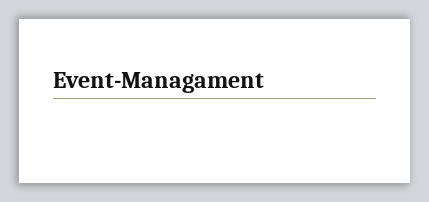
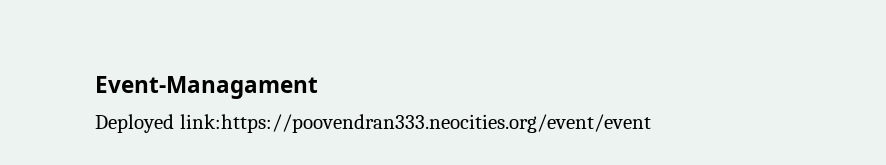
+ Deployed link:https://poovendran333.neocities.org/event/event

